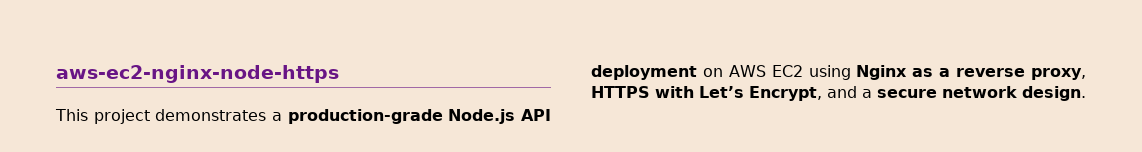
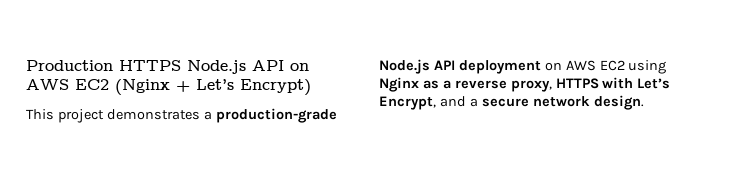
- aws-ec2-nginx-node-https
+ Production HTTPS Node.js API on AWS EC2 (Nginx + Let’s Encrypt)

